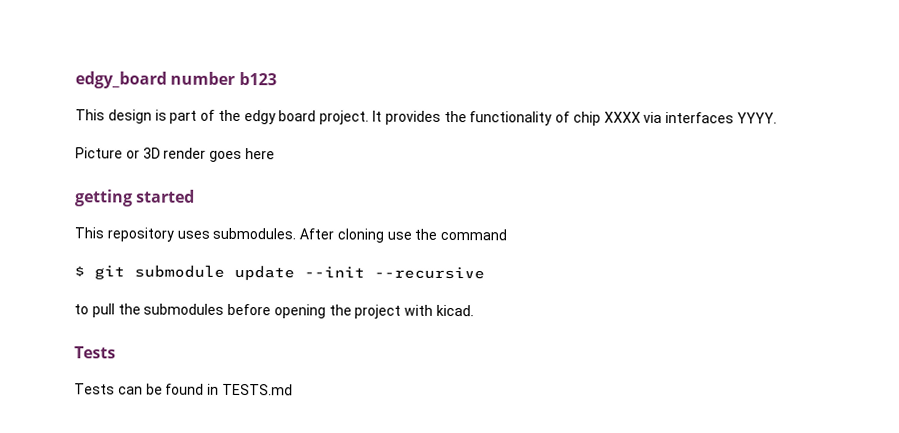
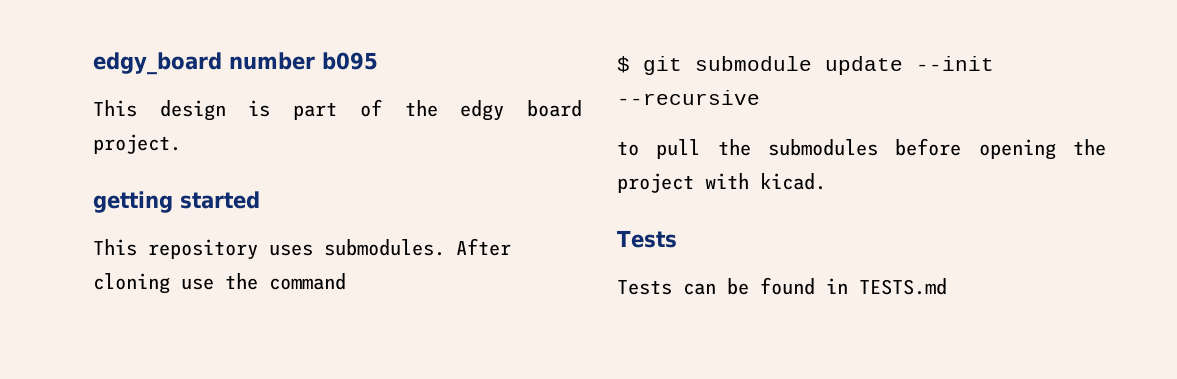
- edgy_board number b123
+ edgy_board number b095
- It provides the functionality of chip XXXX via interfaces YYYY.
- Picture or 3D render goes here

